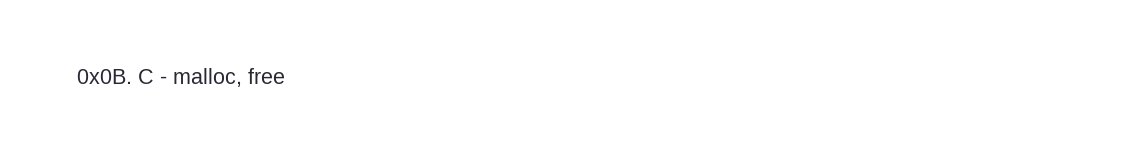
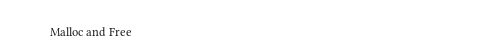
- 0x0B. C - malloc, free
+ Malloc and Free

